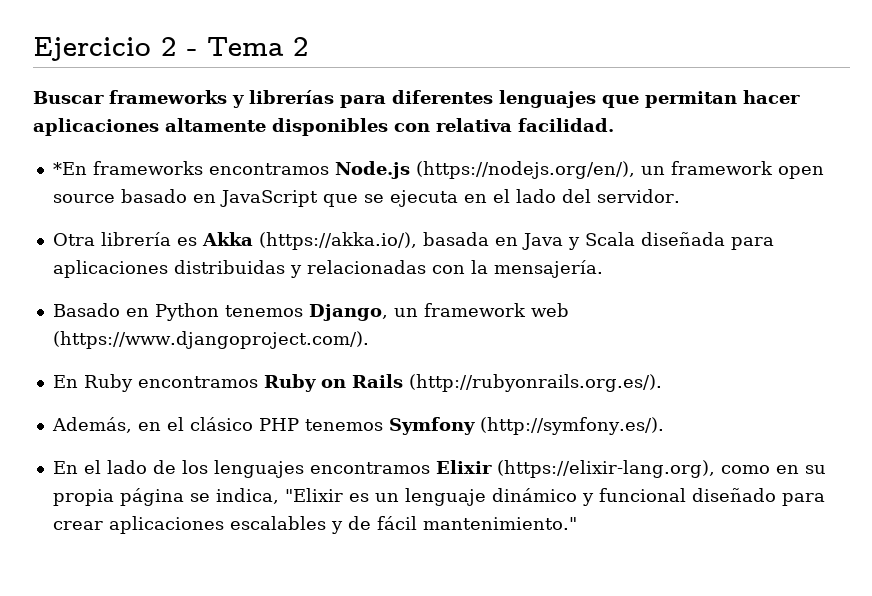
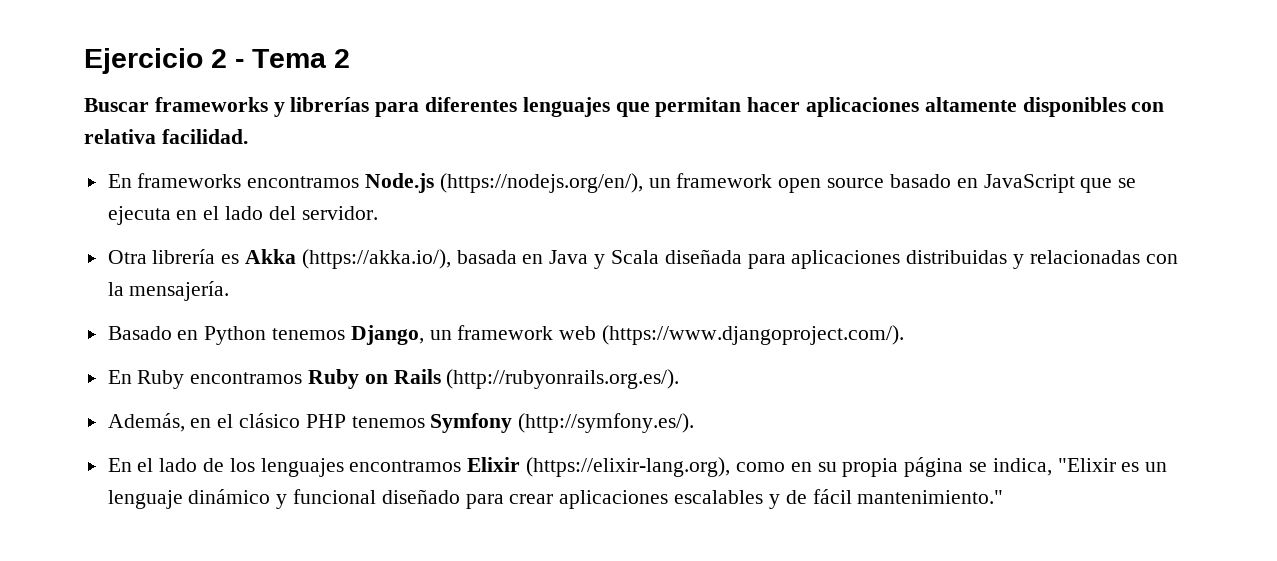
- *En frameworks encontramos Node.js (https://nodejs.org/en/), un framework open source basado en JavaScript que se ejecuta en el lado del servidor.
+ En frameworks encontramos Node.js (https://nodejs.org/en/), un framework open source basado en JavaScript que se ejecuta en el lado del servidor.

